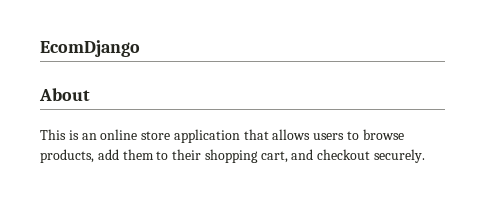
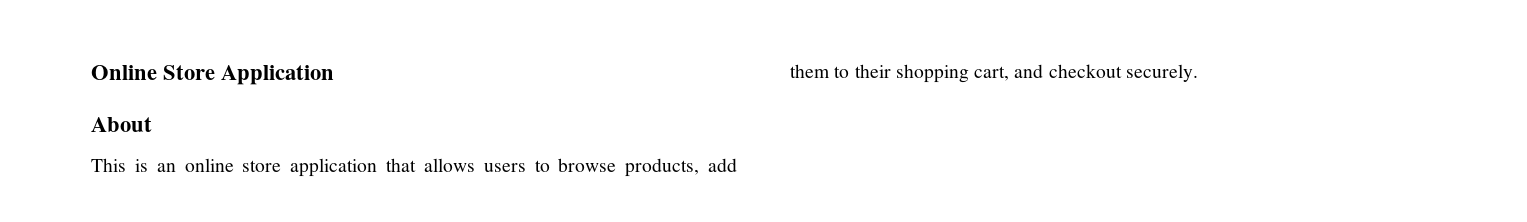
- EcomDjango
+ Online Store Application

